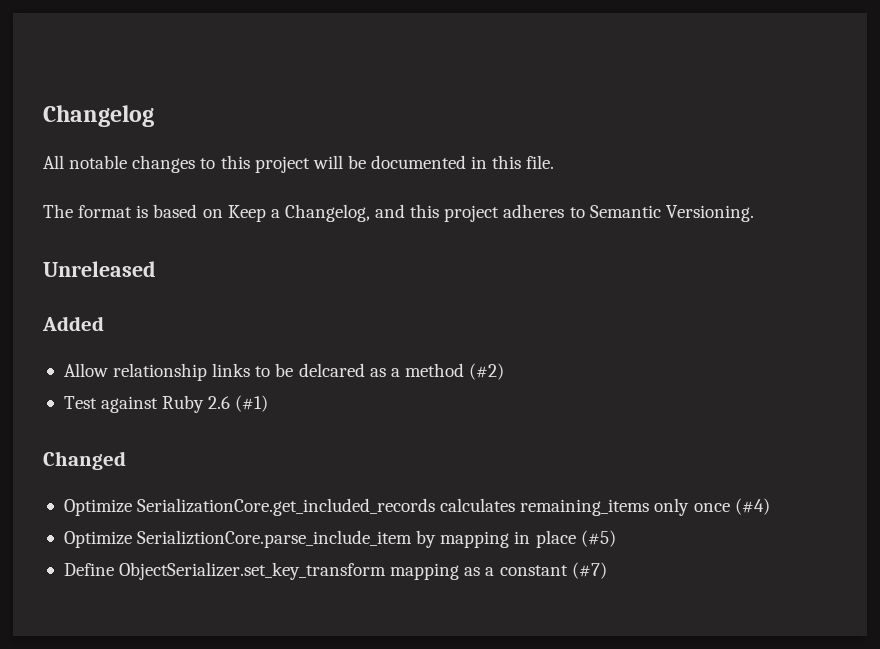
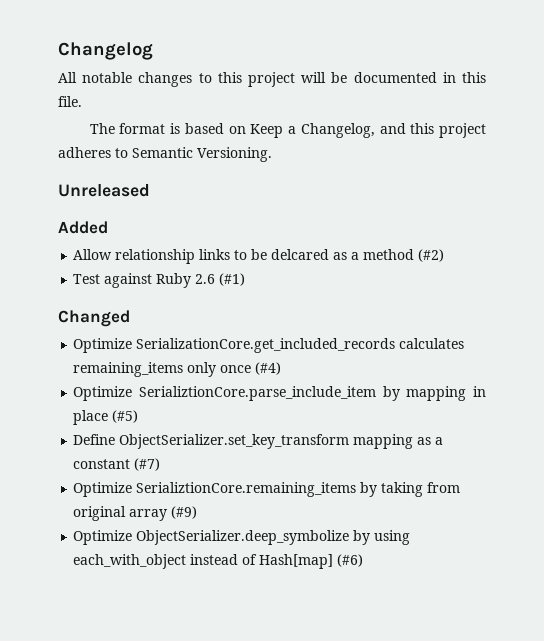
+ Optimize SerializtionCore.remaining_items by taking from original array (#9)
+ Optimize ObjectSerializer.deep_symbolize by using each_with_object instead of Hash[map] (#6)

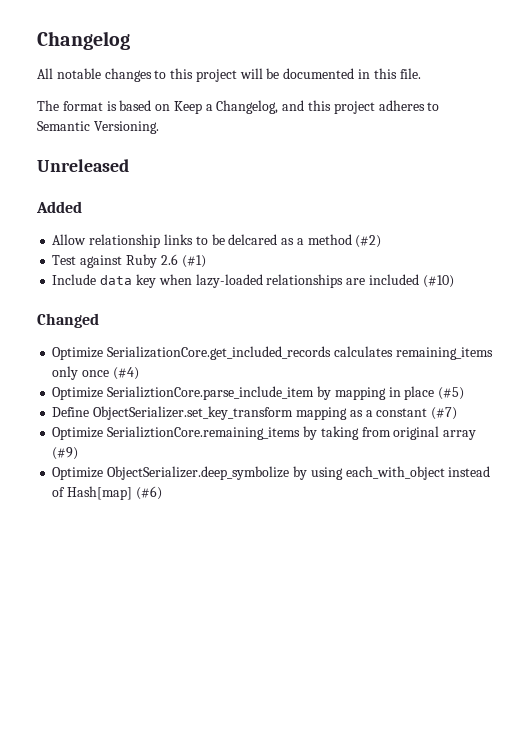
+ Include data key when lazy-loaded relationships are included (#10)

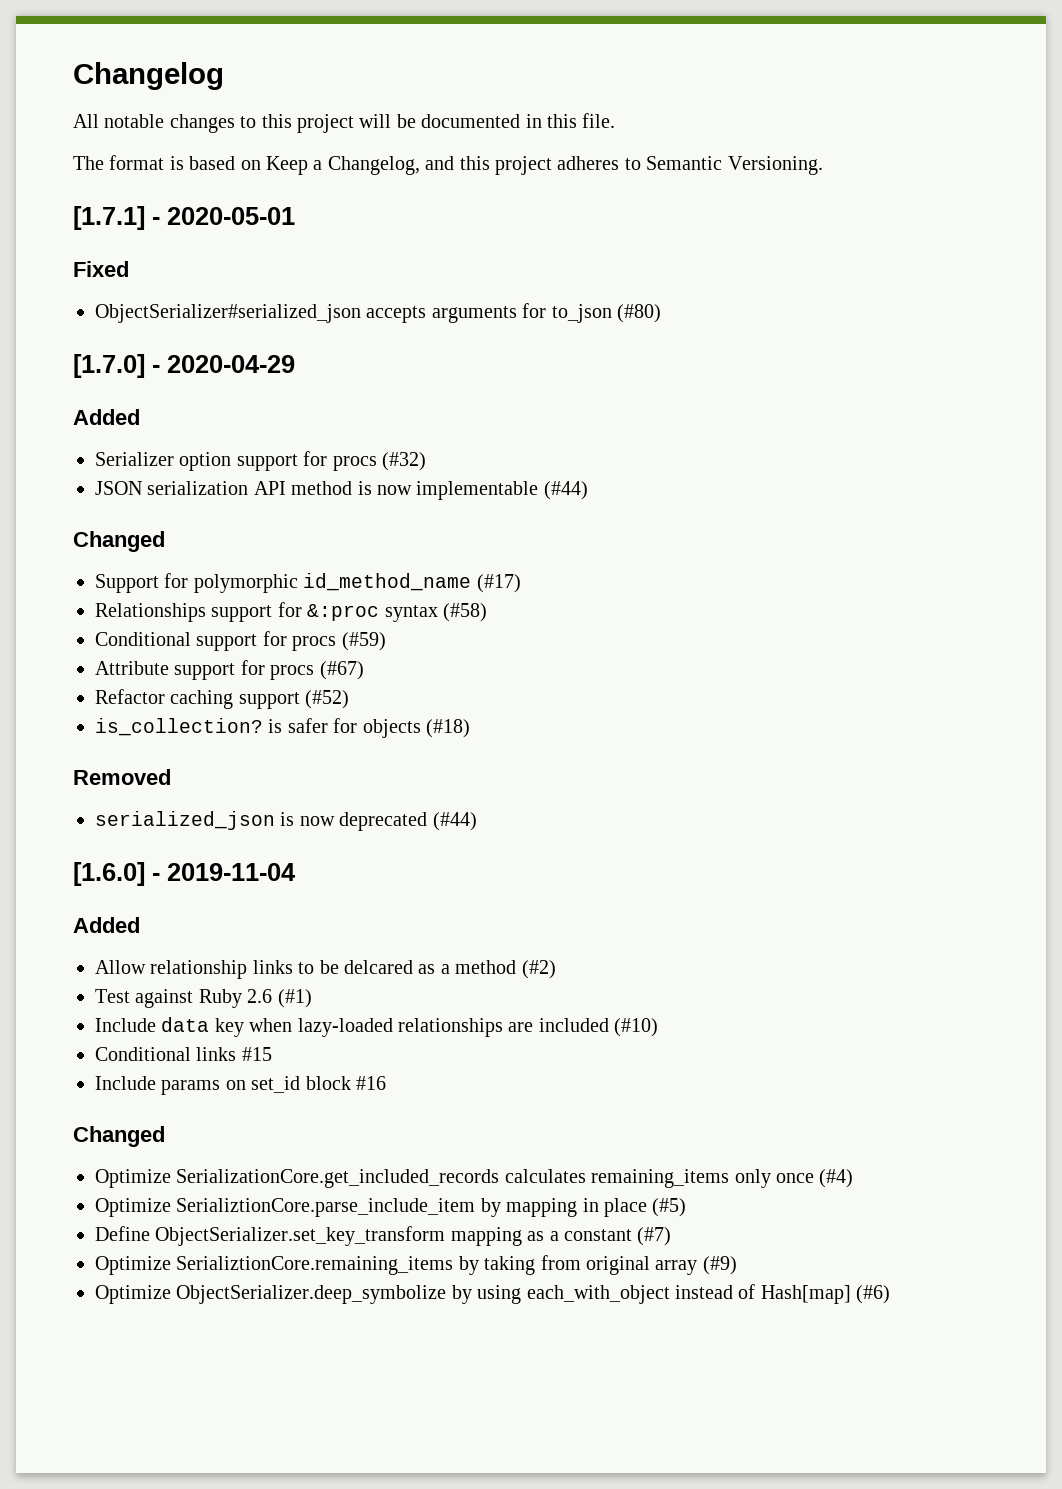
- Unreleased
+ [1.7.1] - 2020-05-01
+ Fixed
+ ObjectSerializer#serialized_json accepts arguments for to_json (#80)
+ [1.7.0] - 2020-04-29
+ Added
+ Serializer option support for procs (#32)
+ JSON serialization API method is now implementable (#44)
+ Changed
+ Support for polymorphic id_method_name (#17)
+ Relationships support for &:proc syntax (#58)
+ Conditional support for procs (#59)
+ Attribute support for procs (#67)
+ Refactor caching support (#52)
+ is_collection? is safer for objects (#18)
+ Removed
+ serialized_json is now deprecated (#44)
+ [1.6.0] - 2019-11-04
+ Conditional links #15
+ Include params on set_id block #16

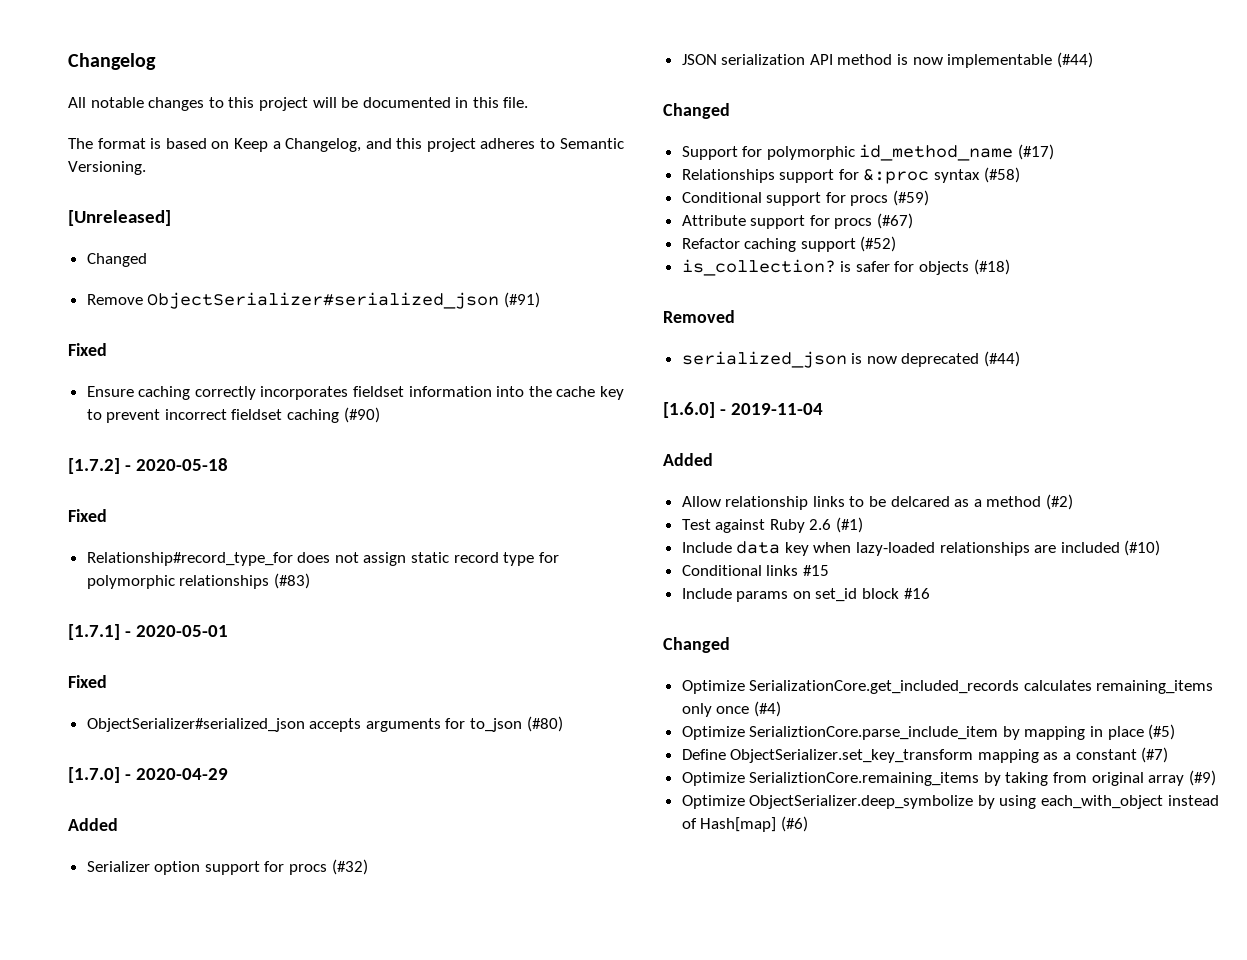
+ [Unreleased]
+ Changed
+ Remove ObjectSerializer#serialized_json (#91)
+ Fixed
+ Ensure caching correctly incorporates fieldset information into the cache key to prevent incorrect fieldset caching (#90)
+ [1.7.2] - 2020-05-18
+ Fixed
+ Relationship#record_type_for does not assign static record type for polymorphic relationships (#83)

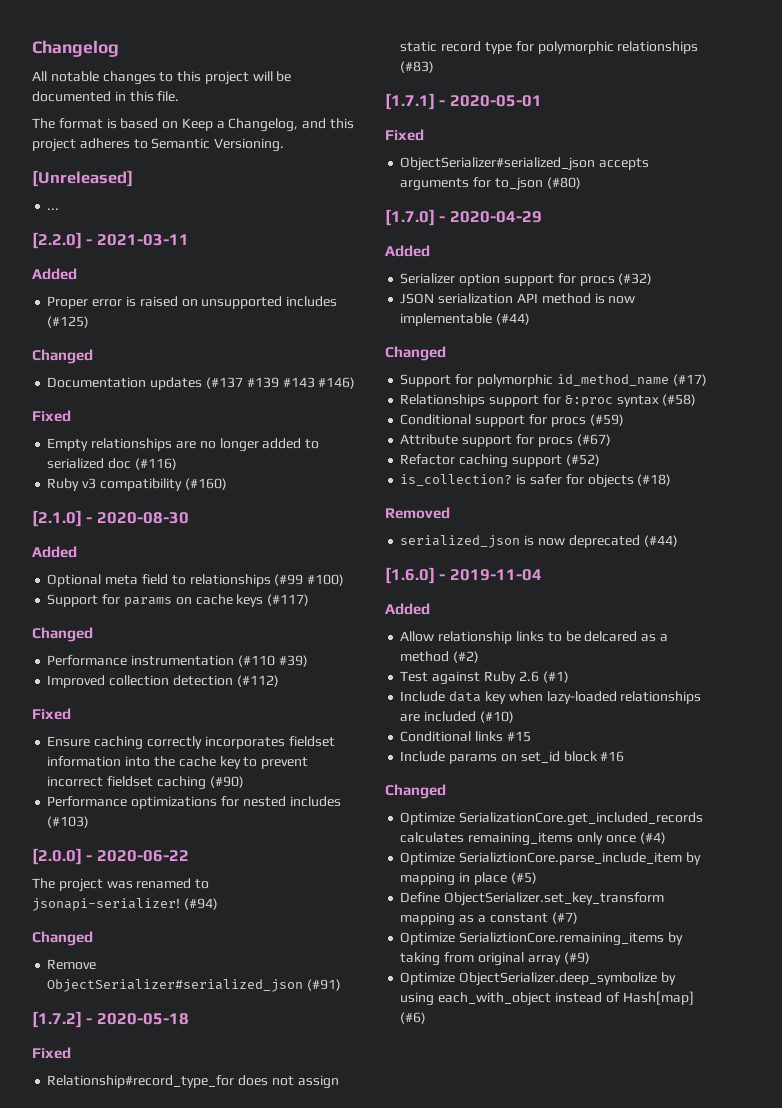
  [Unreleased]
+ ...
+ [2.2.0] - 2021-03-11
+ Added
+ Proper error is raised on unsupported includes (#125)
  Changed
- Remove ObjectSerializer#serialized_json (#91)
+ Documentation updates (#137 #139 #143 #146)
+ Fixed
+ Empty relationships are no longer added to serialized doc (#116)
+ Ruby v3 compatibility (#160)
+ [2.1.0] - 2020-08-30
+ Added
+ Optional meta field to relationships (#99 #100)
+ Support for params on cache keys (#117)
+ Changed
+ Performance instrumentation (#110 #39)
+ Improved collection detection (#112)
+ Performance optimizations for nested includes (#103)
+ [2.0.0] - 2020-06-22
+ The project was renamed to jsonapi-serializer! (#94)
+ Changed
+ Remove ObjectSerializer#serialized_json (#91)

